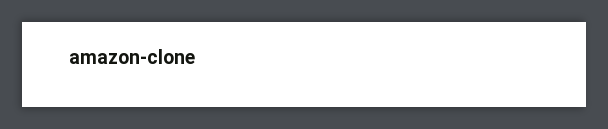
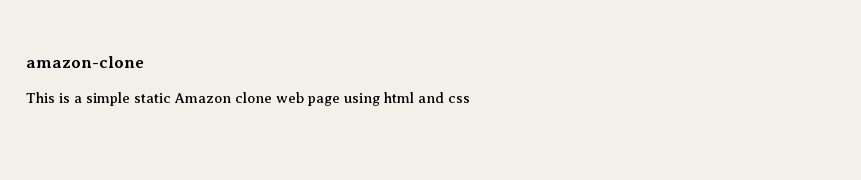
+ This is a simple static Amazon clone web page using html and css

